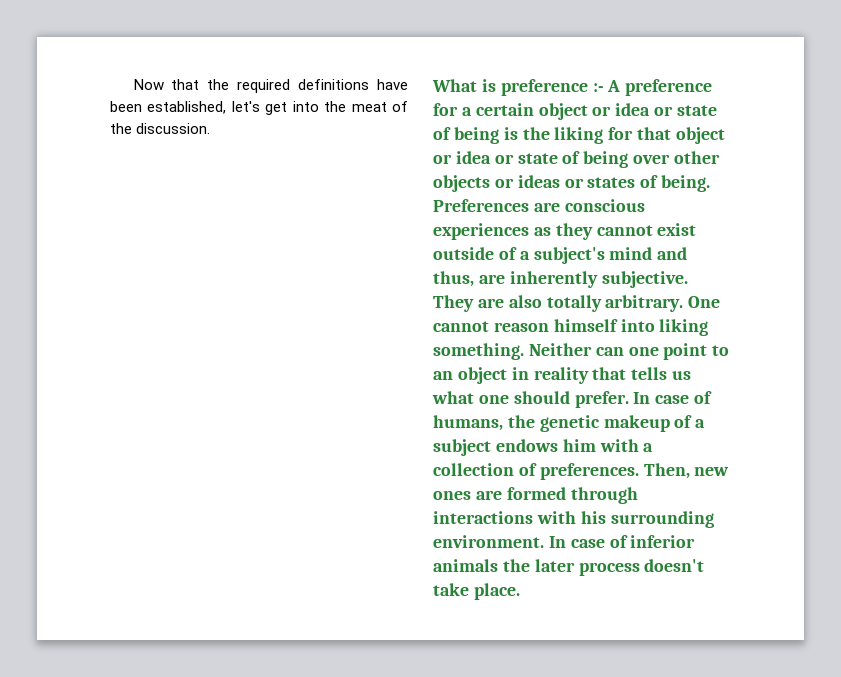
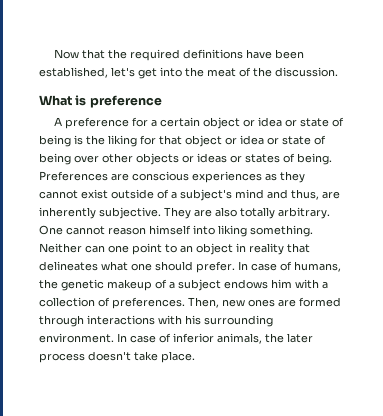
- What is preference :- A preference for a certain object or idea or state of being is the liking for that object or idea or state of being over other objects or ideas or states of being.
+ What is preference
+ A preference for a certain object or idea or state of being is the liking for that object or idea or state of being over other objects or ideas or states of being.
- Neither can one point to an object in reality that tells us what one should prefer.
+ Neither can one point to an object in reality that delineates what one should prefer.
- In case of inferior animals the later process doesn't take place.
+ In case of inferior animals, the later process doesn't take place.

